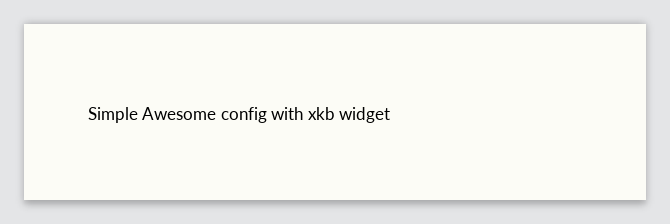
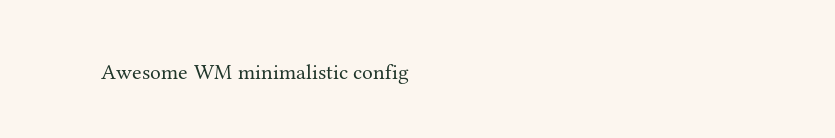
- Simple Awesome config with xkb widget
+ Awesome WM minimalistic config

